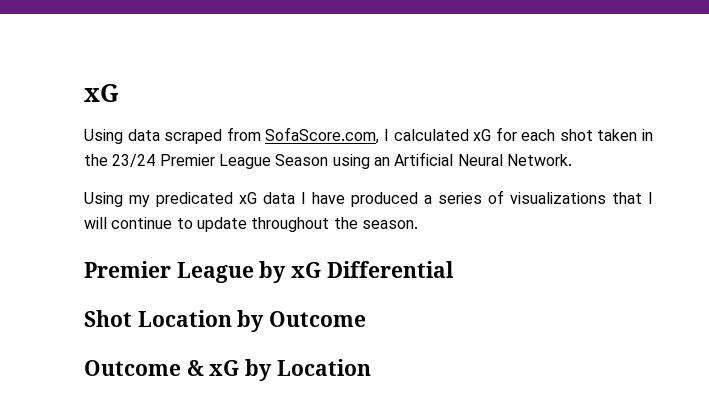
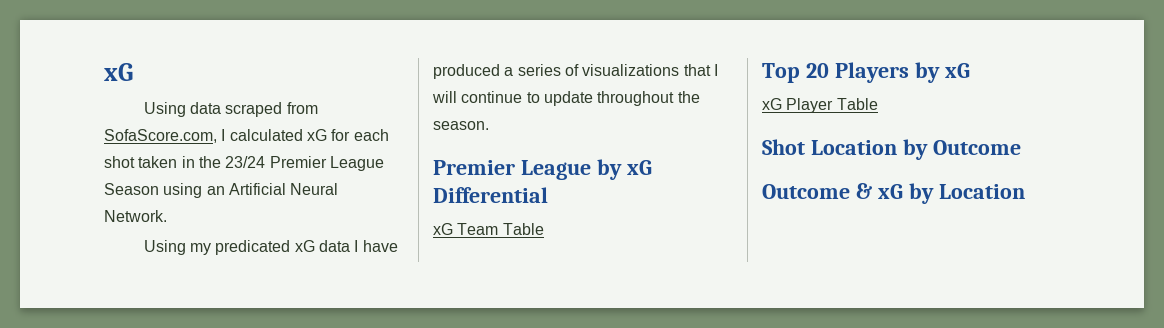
+ xG Team Table
+ Top 20 Players by xG
+ xG Player Table

